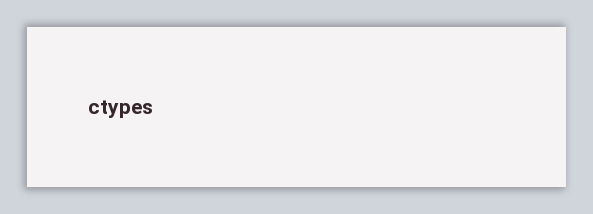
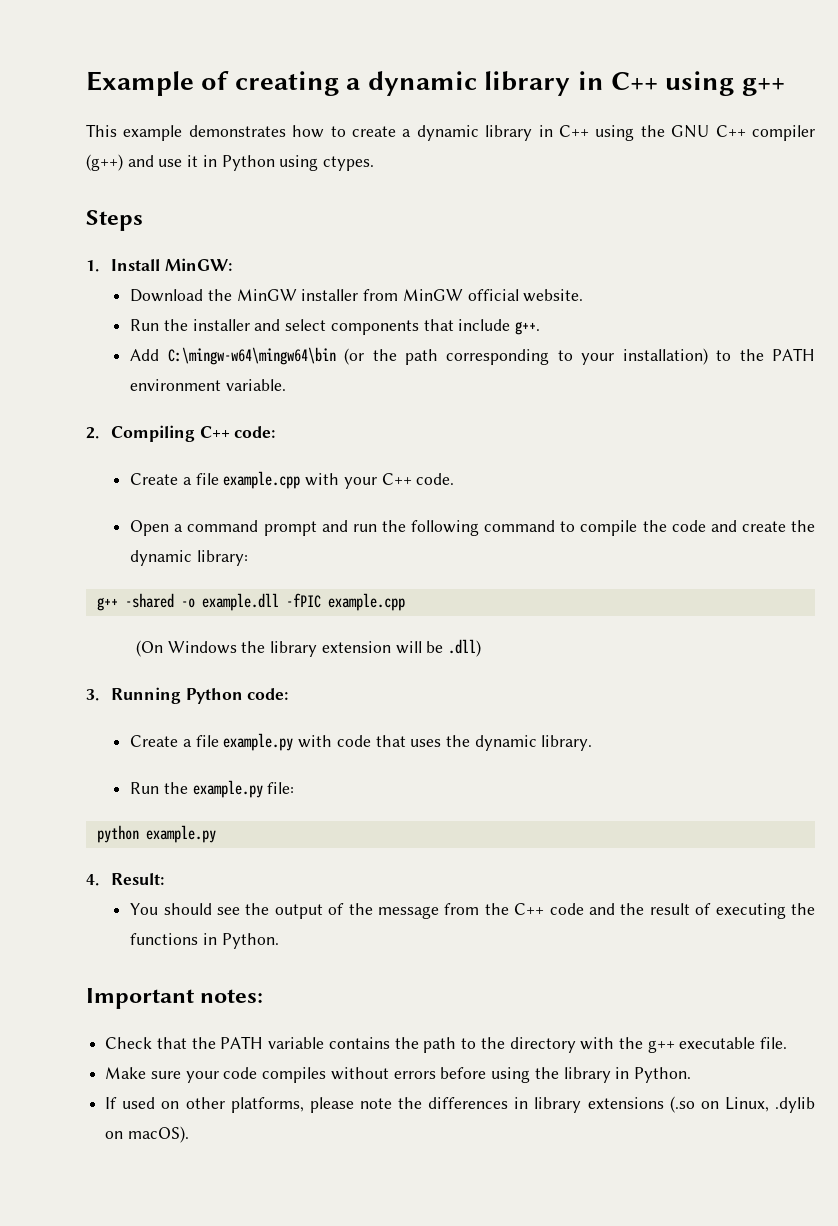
- ctypes
+ Example of creating a dynamic library in C++ using g++
+ This example demonstrates how to create a dynamic library in C++ using the GNU C++ compiler (g++) and use it in Python using ctypes.
+ Steps
+ 1. Install MinGW:
+ Download the MinGW installer from MinGW official website.
+ Run the installer and select components that include g++.
+ Add C:\mingw-w64\mingw64\bin (or the path corresponding to your installation) to the PATH environment variable.
+ 2. Compiling C++ code:
+ Create a file example.cpp with your C++ code.
+ Open a command prompt and run the following command to compile the code and create the dynamic library:
+ g++ -shared -o example.dll -fPIC example.cpp
+ (On Windows the library extension will be .dll)
+ 3. Running Python code:
+ Create a file example.py with code that uses the dynamic library.
+ Run the example.py file:
+ python example.py
+ 4. Result:
+ You should see the output of the message from the C++ code and the result of executing the functions in Python.
+ Important notes:
+ Check that the PATH variable contains the path to the directory with the g++ executable file.
+ Make sure your code compiles without errors before using the library in Python.
+ If used on other platforms, please note the differences in library extensions (.so on Linux, .dylib on macOS).

